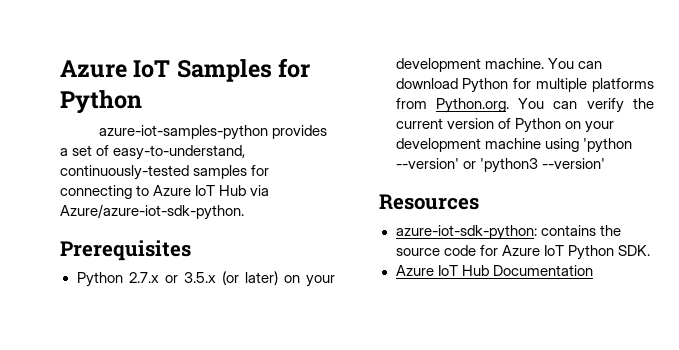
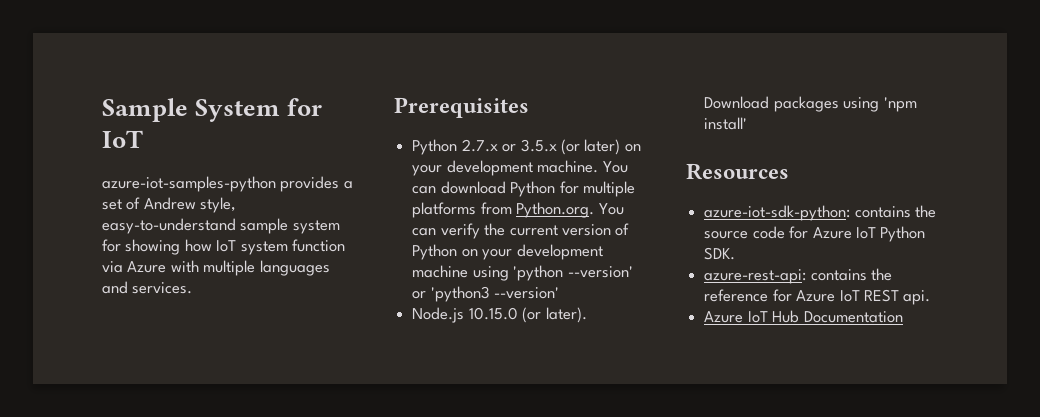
- Azure IoT Samples for Python
+ Sample System for IoT
- azure-iot-samples-python provides a set of easy-to-understand, continuously-tested samples for connecting to Azure IoT Hub via Azure/azure-iot-sdk-python.
+ azure-iot-samples-python provides a set of Andrew style, easy-to-understand sample system for showing how IoT system function via Azure with multiple languages and services.
+ Node.js 10.15.0 (or later). Download packages using 'npm install'
+ azure-rest-api: contains the reference for Azure IoT REST api.

